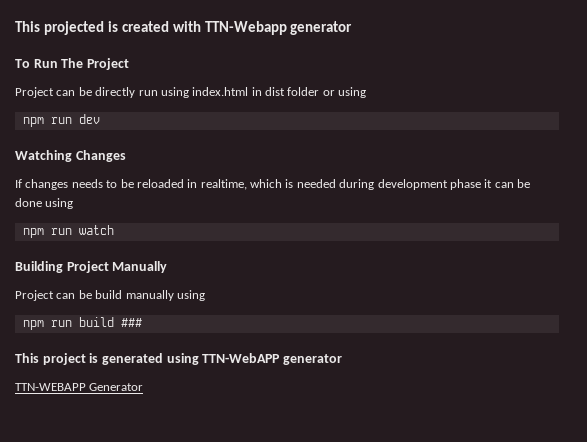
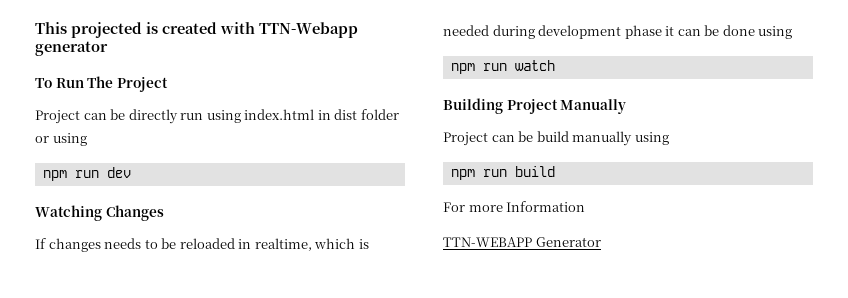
- npm run build ###
- This project is generated using TTN-WebAPP generator
+ npm run build
+ For more Information

